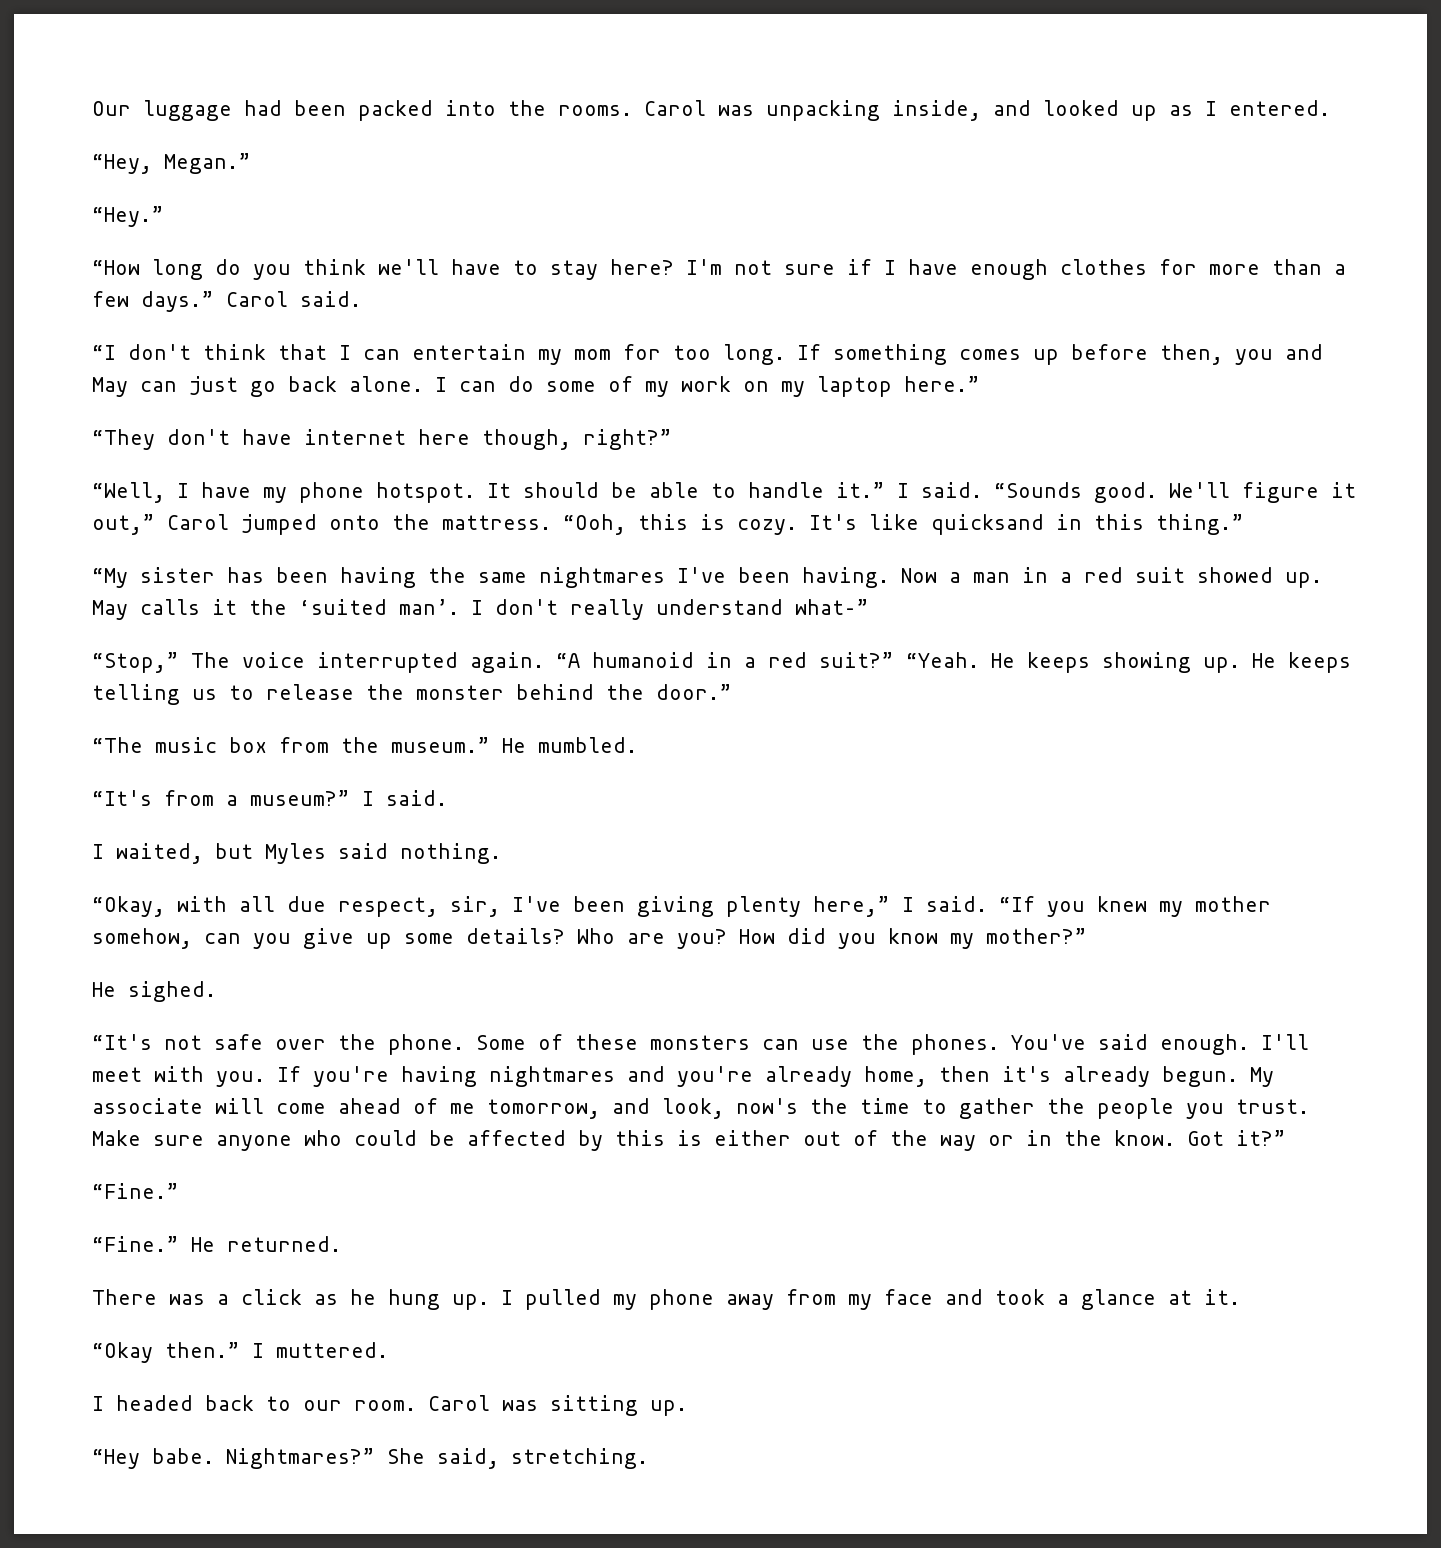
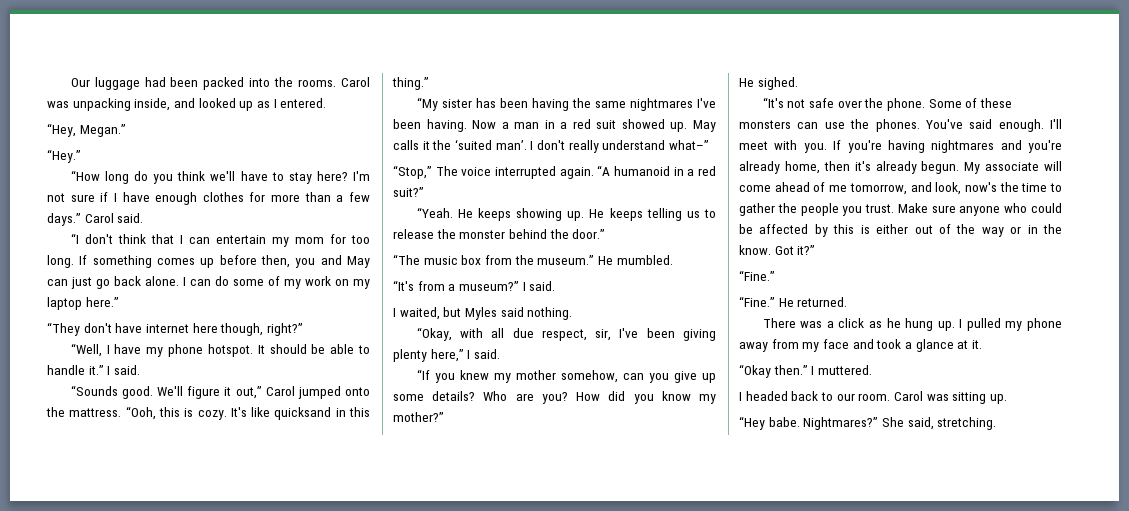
- It should be able to handle it.” I said. “Sounds good.
+ It should be able to handle it.” I said.
+ “Sounds good.
- “A humanoid in a red suit?” “Yeah.
+ “A humanoid in a red suit?”
+ “Yeah.
- “Okay, with all due respect, sir, I've been giving plenty here,” I said. “If you knew my mother somehow, can you give up some details?
+ “Okay, with all due respect, sir, I've been giving plenty here,” I said.
+ “If you knew my mother somehow, can you give up some details?

